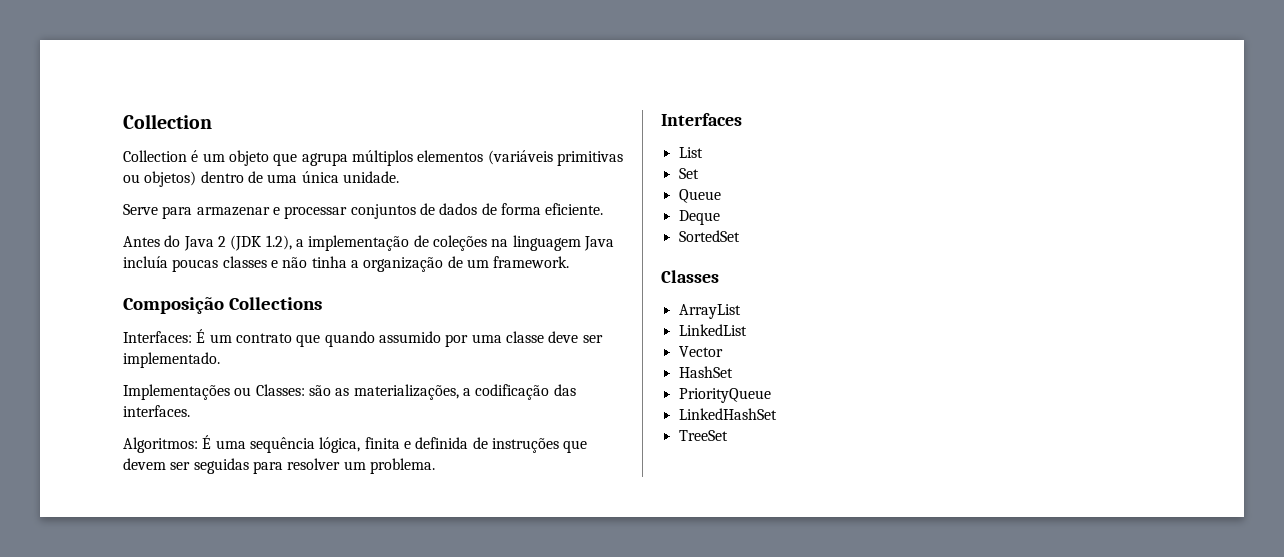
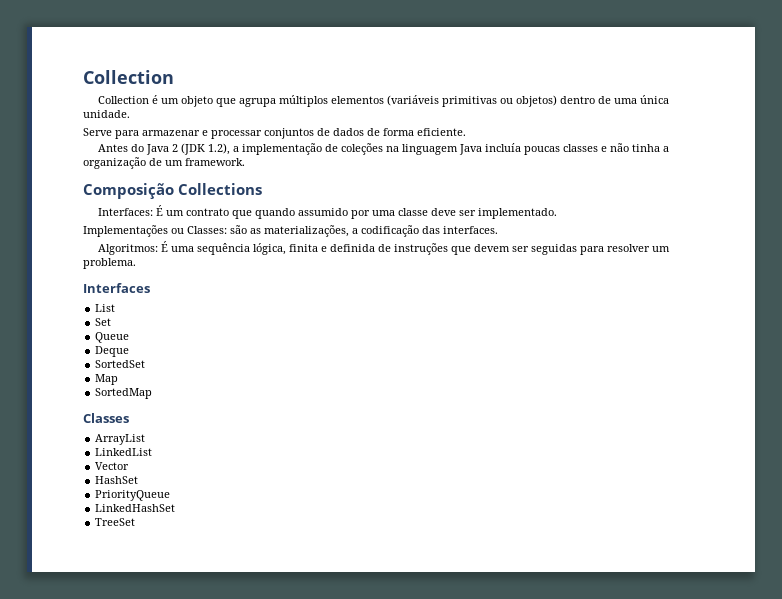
+ Map
+ SortedMap

